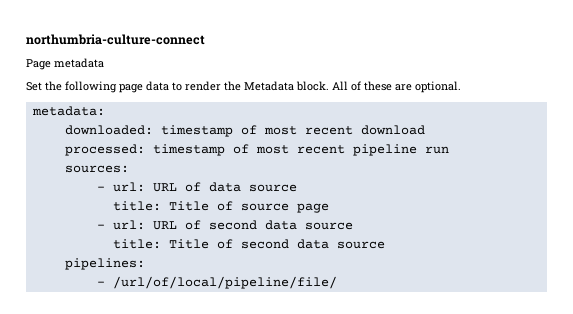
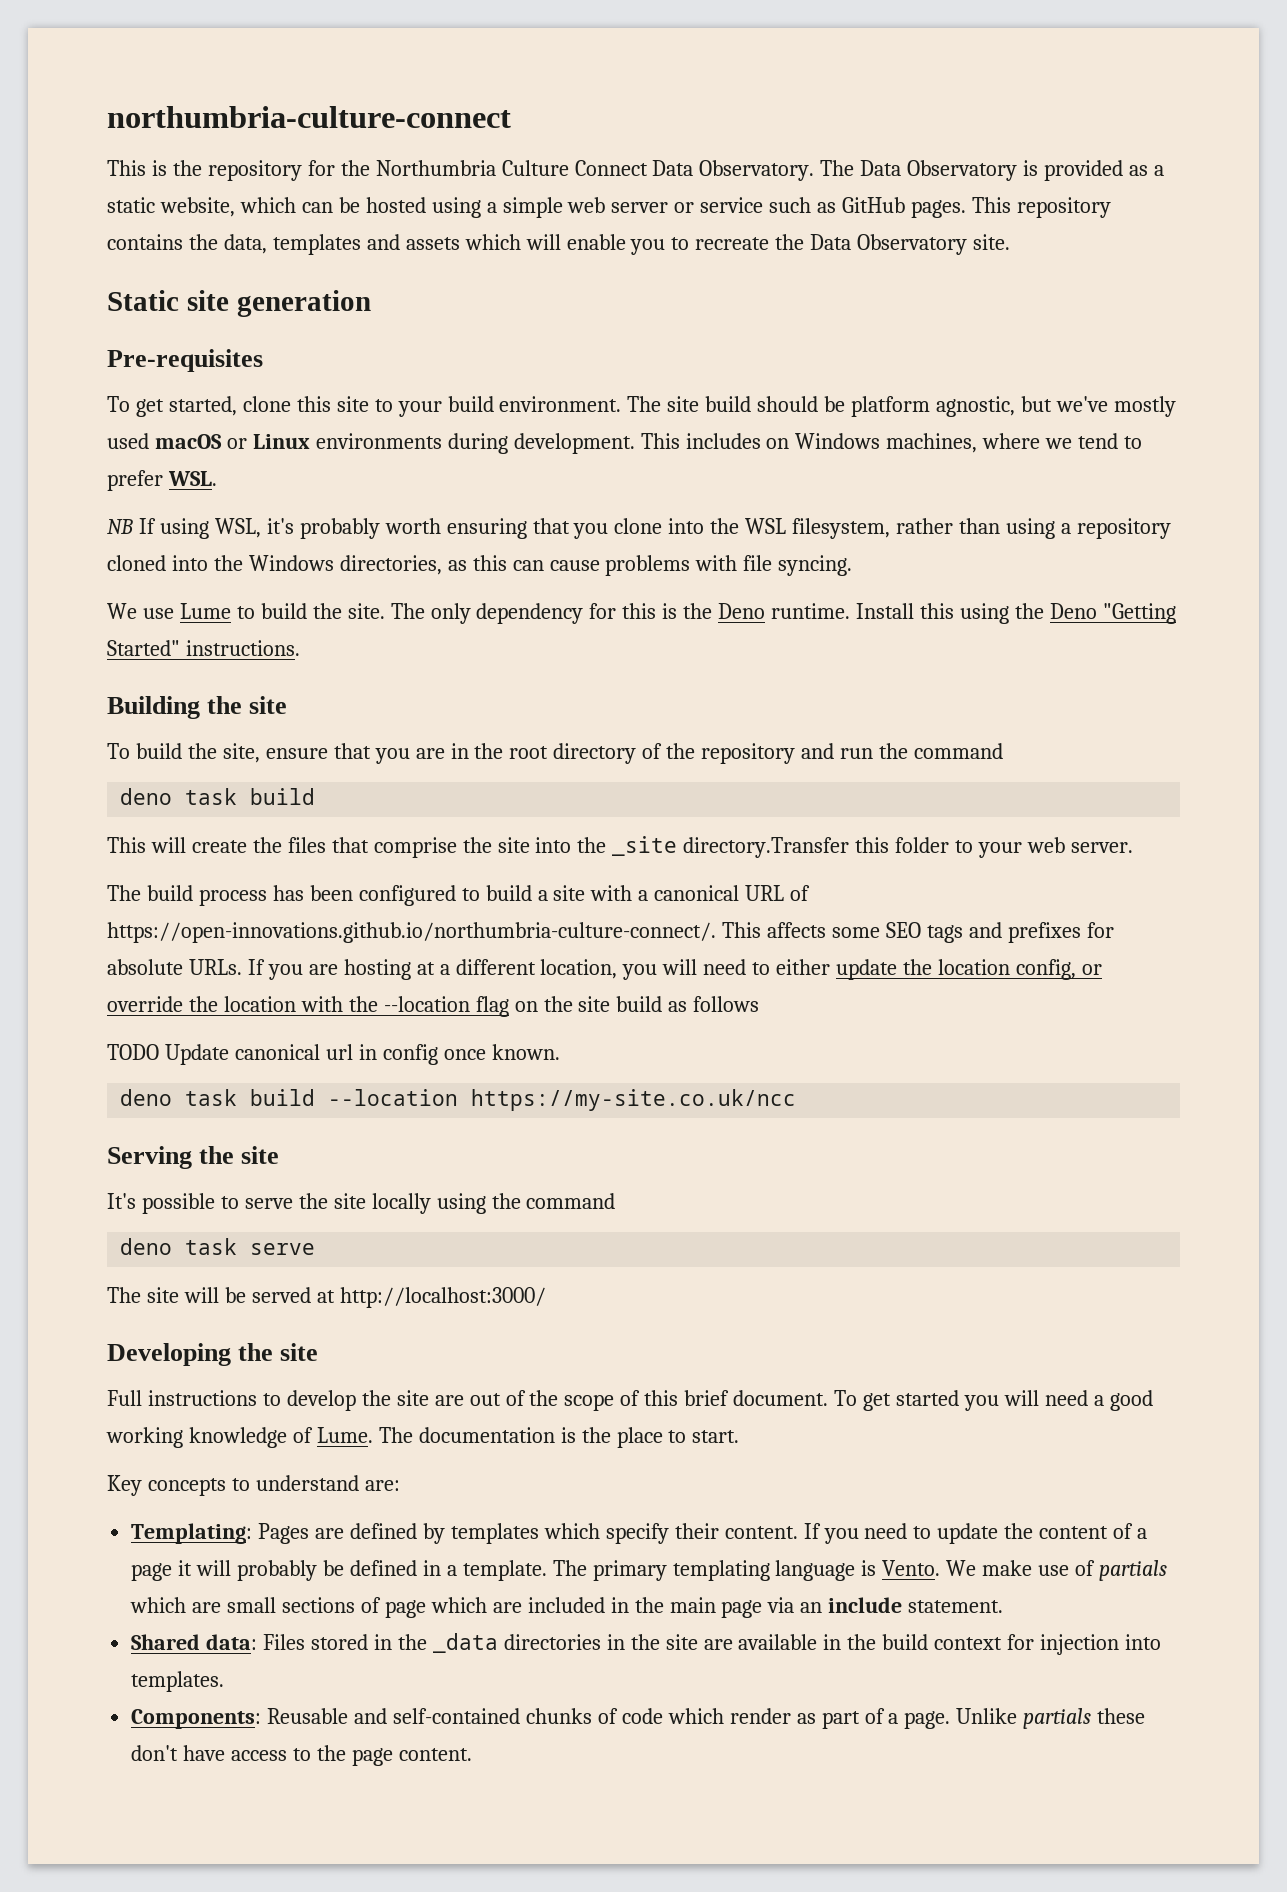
- Page metadata
- Set the following page data to render the Metadata block. All of these are optional.
- metadata:
- downloaded: timestamp of most recent download
- processed: timestamp of most recent pipeline run
- sources:
- - url: URL of data source
- title: Title of source page
- - url: URL of second data source
- title: Title of second data source
- pipelines:
- - /url/of/local/pipeline/file/
+ This is the repository for the Northumbria Culture Connect Data Observatory. The Data Observatory is provided as a static website, which can be hosted using a simple web server or service such as GitHub pages. This repository contains the data, templates and assets which will enable you to recreate the Data Observatory site.
+ Static site generation
+ Pre-requisites
+ To get started, clone this site to your build environment. The site build should be platform agnostic, but we've mostly used macOS or Linux environments during development. This includes on Windows machines, where we tend to prefer WSL.
+ NB If using WSL, it's probably worth ensuring that you clone into the WSL filesystem, rather than using a repository cloned into the Windows directories, as this can cause problems with file syncing.
+ We use Lume to build the site. The only dependency for this is the Deno runtime. Install this using the Deno "Getting Started" instructions.
+ Building the site
+ To build the site, ensure that you are in the root directory of the repository and run the command
+ deno task build
+ This will create the files that comprise the site into the _site directory.Transfer this folder to your web server.
+ The build process has been configured to build a site with a canonical URL of https://open-innovations.github.io/northumbria-culture-connect/. This affects some SEO tags and prefixes for absolute URLs. If you are hosting at a different location, you will need to either update the location config, or override the location with the --location flag on the site build as follows
+ TODO Update canonical url in config once known.
+ deno task build --location https://my-site.co.uk/ncc
+ Serving the site
+ It's possible to serve the site locally using the command
+ deno task serve
+ The site will be served at http://localhost:3000/
+ Developing the site
+ Full instructions to develop the site are out of the scope of this brief document. To get started you will need a good working knowledge of Lume. The documentation is the place to start.
+ Key concepts to understand are:
+ Templating: Pages are defined by templates which specify their content. If you need to update the content of a page it will probably be defined in a template. The primary templating language is Vento. We make use of partials which are small sections of page which are included in the main page via an include statement.
+ Shared data: Files stored in the _data directories in the site are available in the build context for injection into templates.
+ Components: Reusable and self-contained chunks of code which render as part of a page. Unlike partials these don't have access to the page content.

